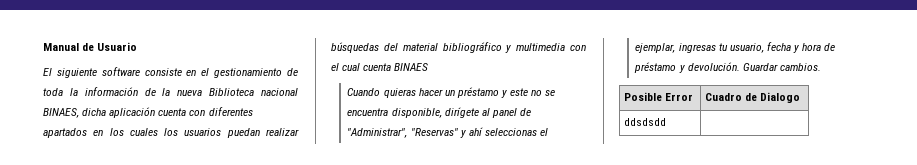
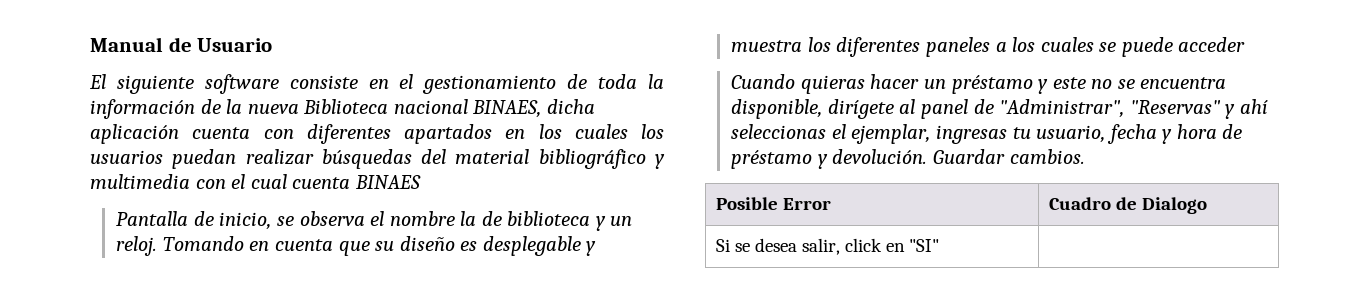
+ Pantalla de inicio, se observa el nombre la de biblioteca y un reloj. Tomando en cuenta que su diseño es desplegable y muestra los diferentes paneles a los cuales se puede acceder
- ddsdsdd |
+ Si se desea salir, click en "SI" |

